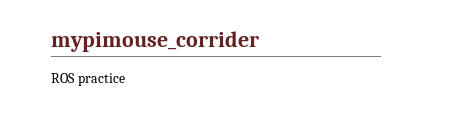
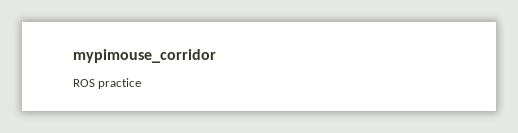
- mypimouse_corrider
+ mypimouse_corridor

